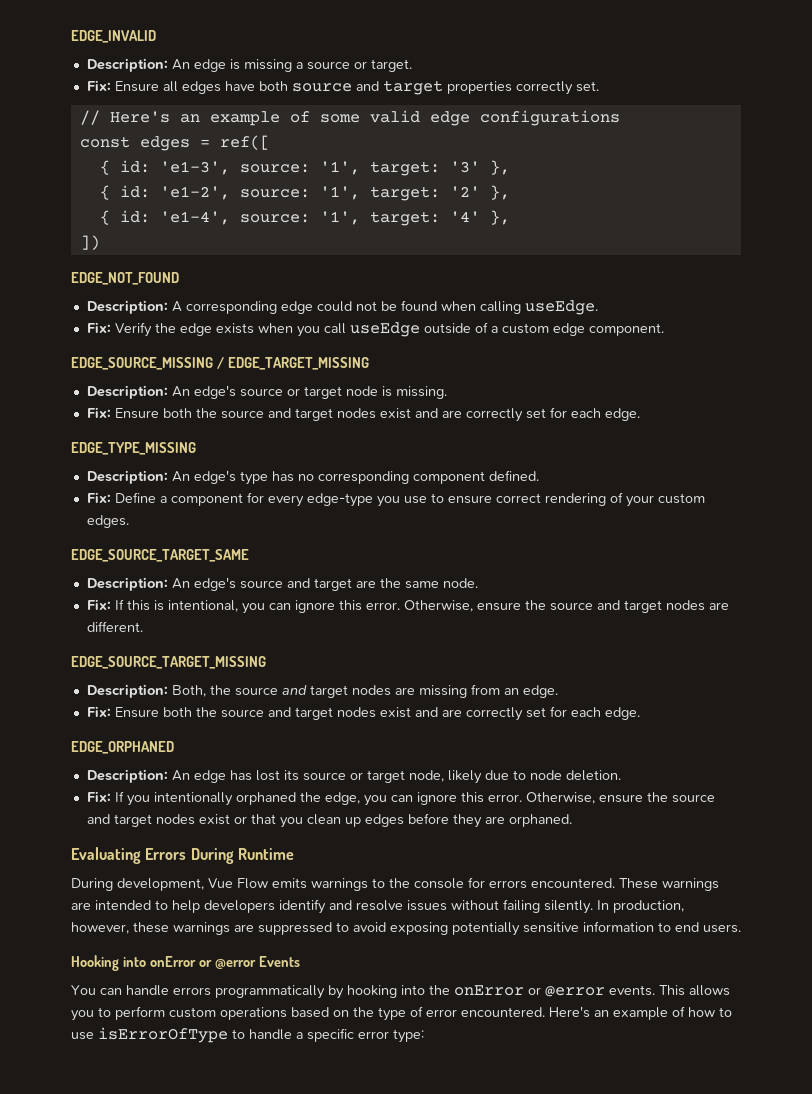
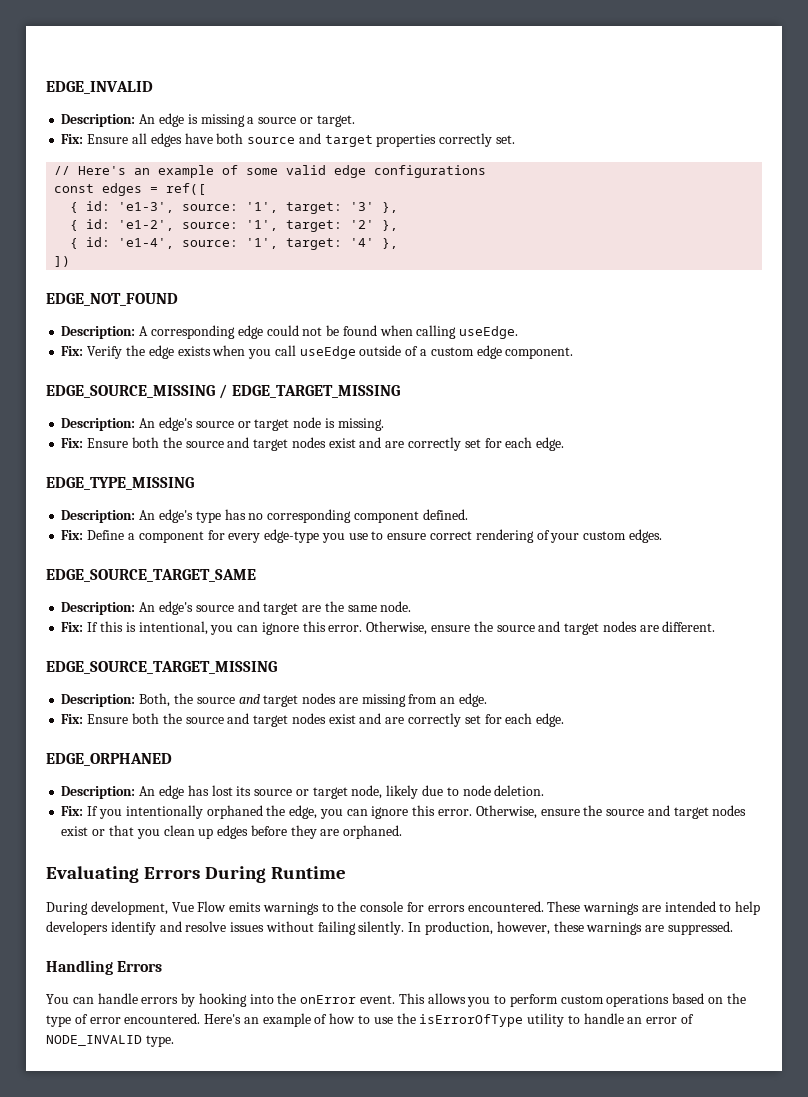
- In production, however, these warnings are suppressed to avoid exposing potentially sensitive information to end users.
- Hooking into onError or @error Events
+ In production, however, these warnings are suppressed.
+ Handling Errors
- You can handle errors programmatically by hooking into the onError or @error events.
+ You can handle errors by hooking into the onError event.
- Here's an example of how to use isErrorOfType to handle a specific error type:
+ Here's an example of how to use the isErrorOfType utility to handle an error of NODE_INVALID type.

